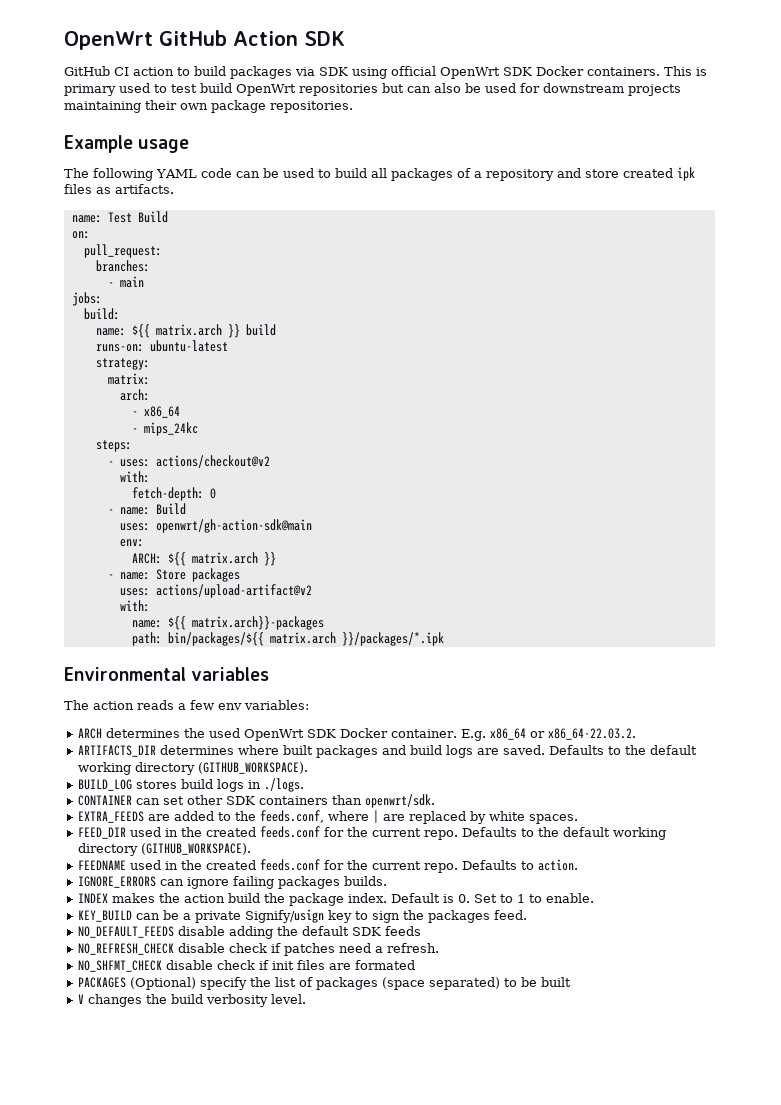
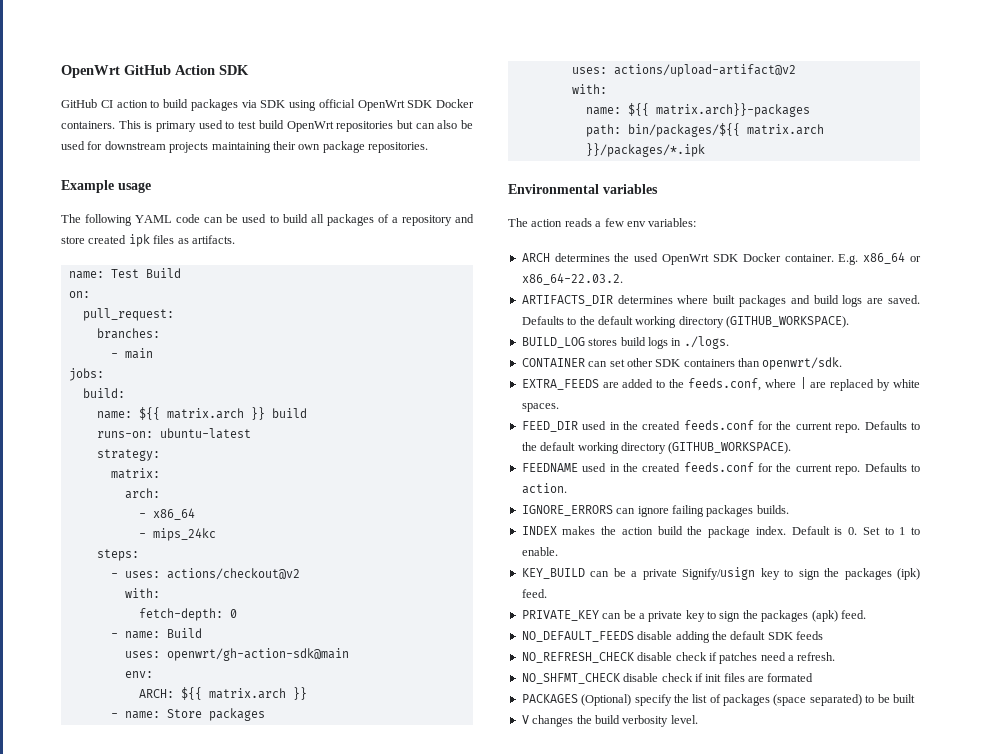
- KEY_BUILD can be a private Signify/usign key to sign the packages feed.
+ KEY_BUILD can be a private Signify/usign key to sign the packages (ipk) feed.
+ PRIVATE_KEY can be a private key to sign the packages (apk) feed.

